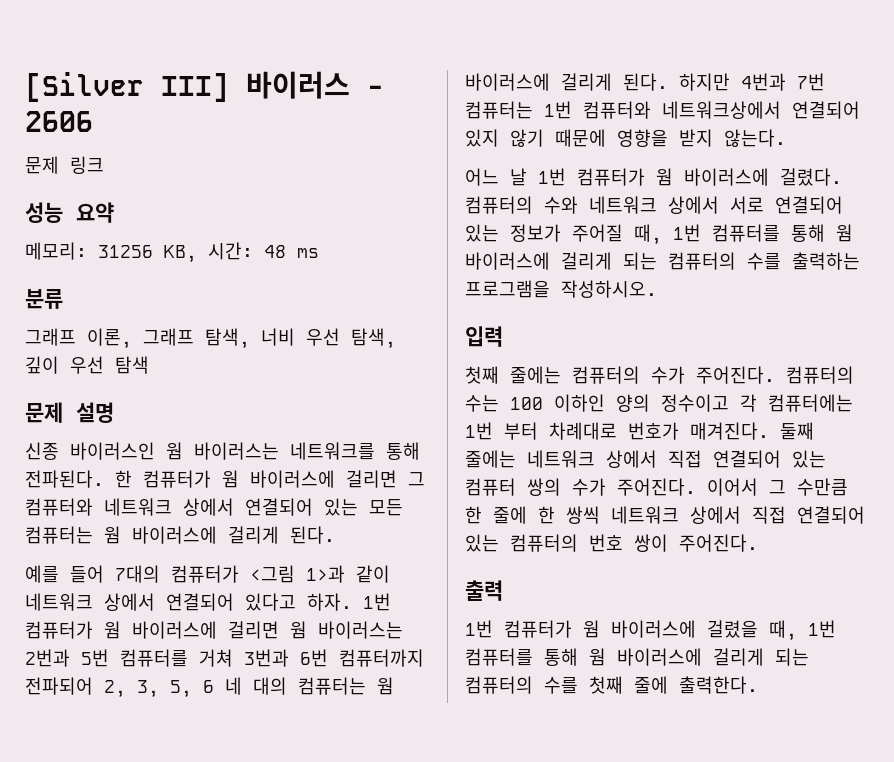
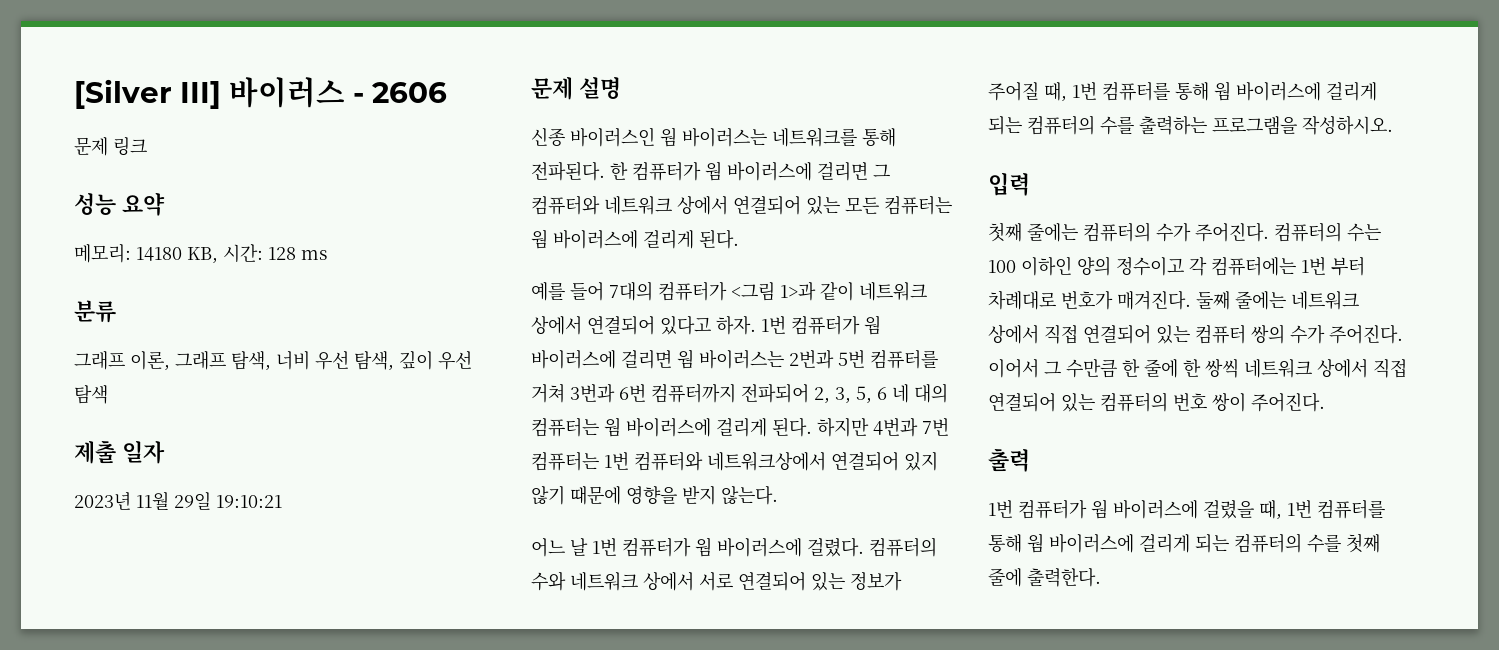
- 메모리: 31256 KB, 시간: 48 ms
+ 메모리: 14180 KB, 시간: 128 ms
+ 제출 일자
+ 2023년 11월 29일 19:10:21

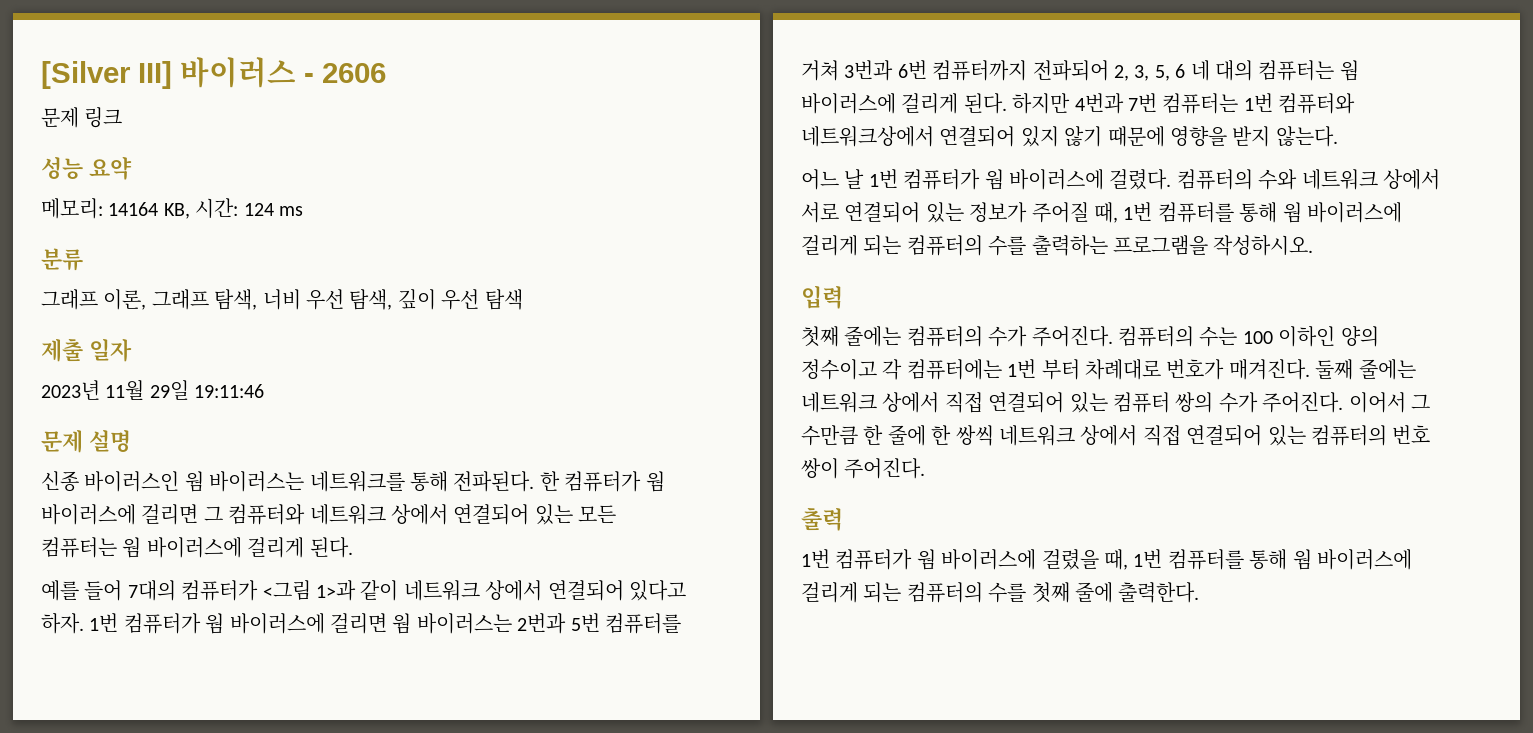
- 메모리: 14180 KB, 시간: 128 ms
+ 메모리: 14164 KB, 시간: 124 ms
- 2023년 11월 29일 19:10:21
+ 2023년 11월 29일 19:11:46

